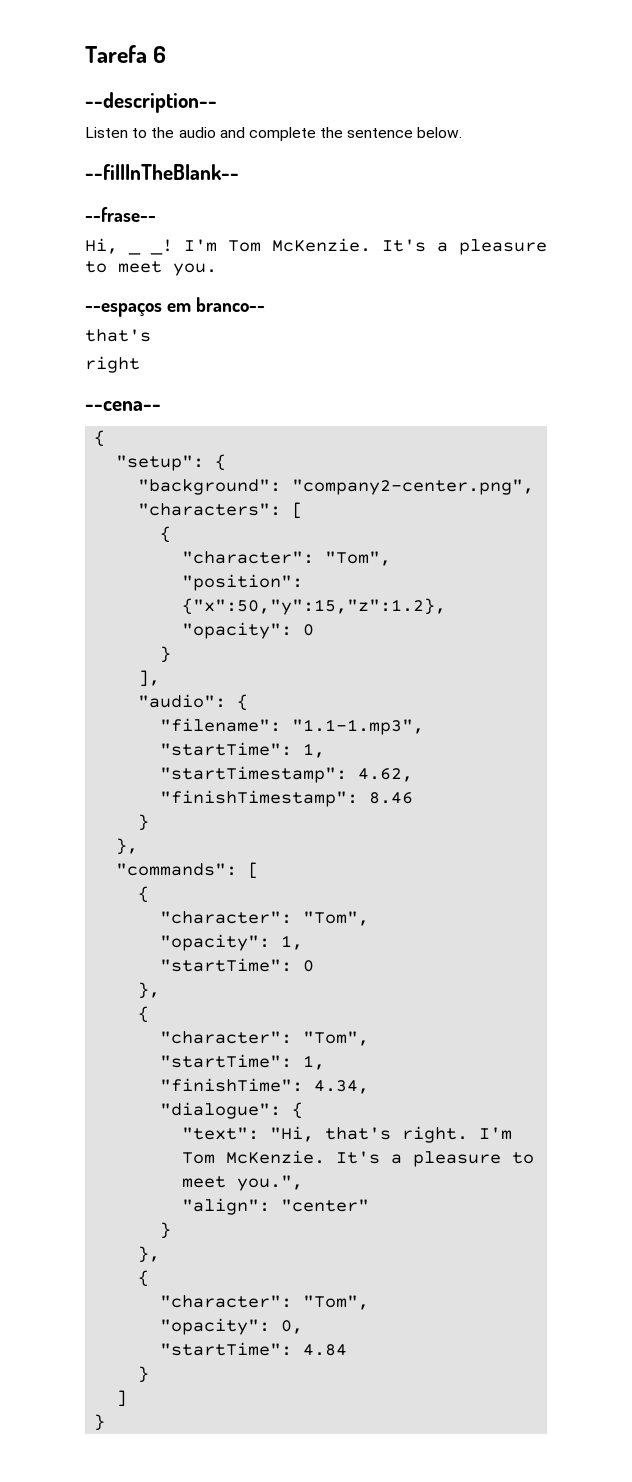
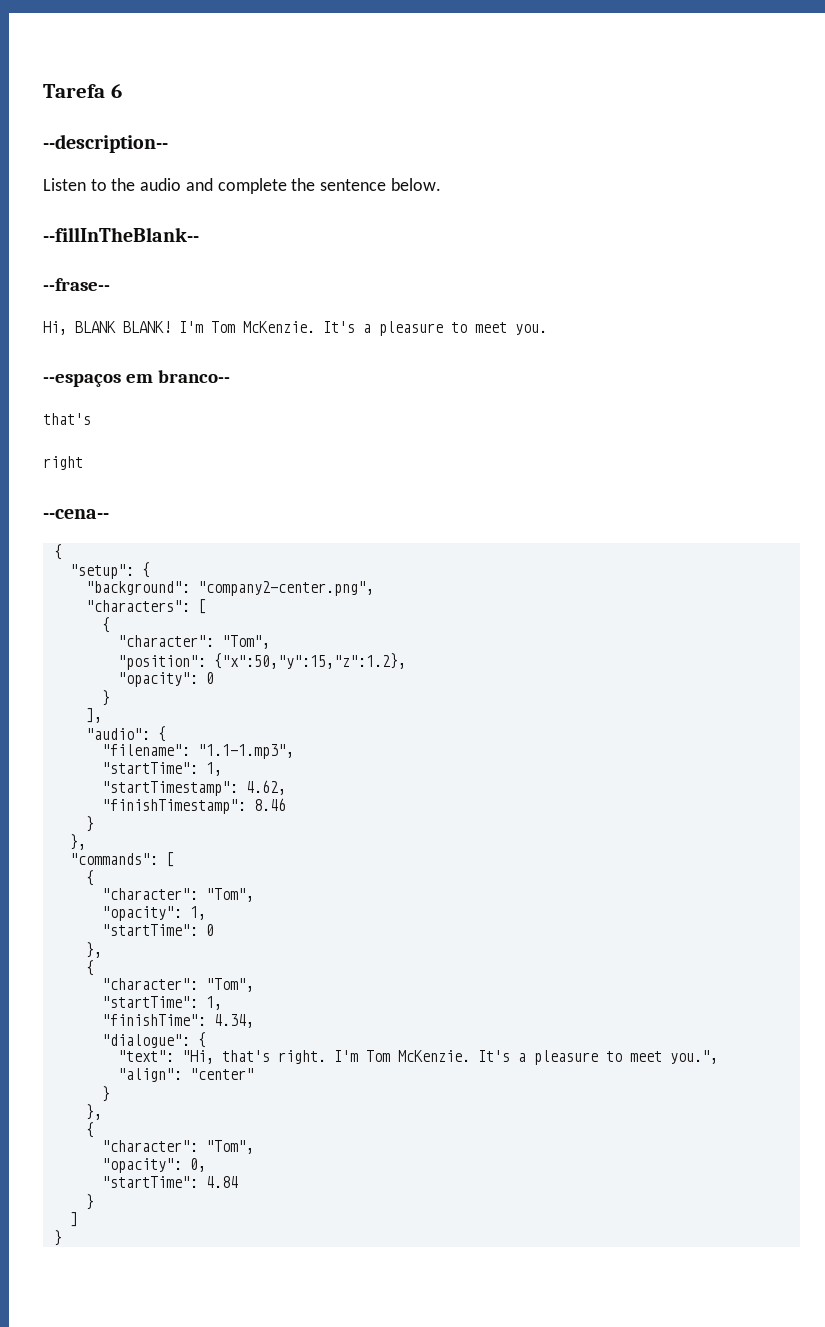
- Hi, _ _!
+ Hi, BLANK BLANK!

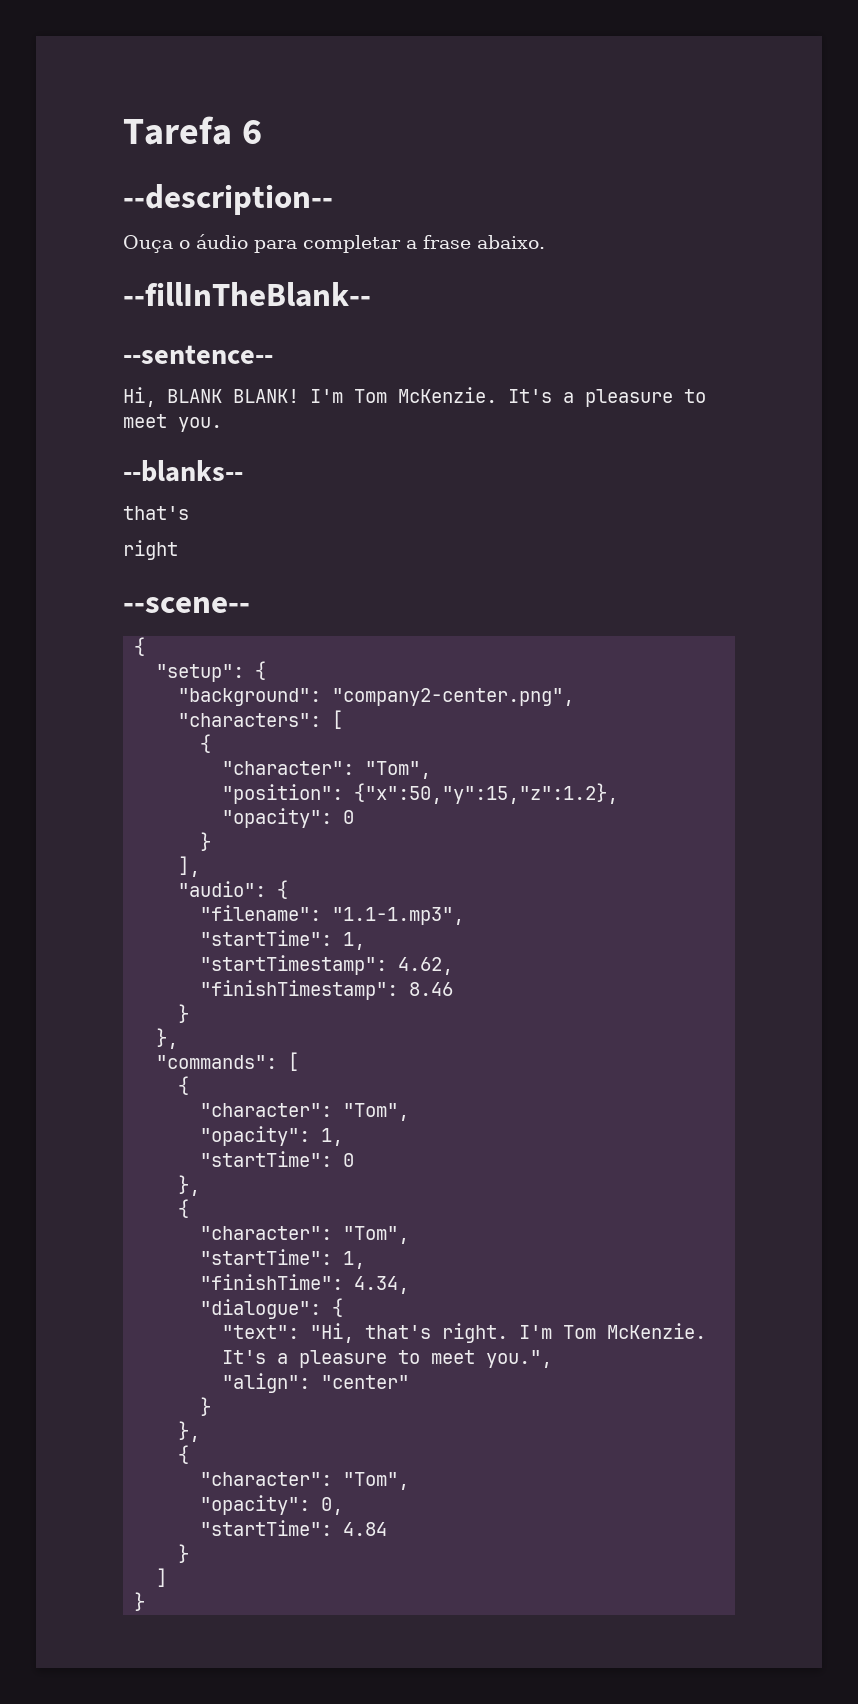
- Listen to the audio and complete the sentence below.
+ Ouça o áudio para completar a frase abaixo.
- --frase--
+ --sentence--
- --espaços em branco--
+ --blanks--
- --cena--
+ --scene--

